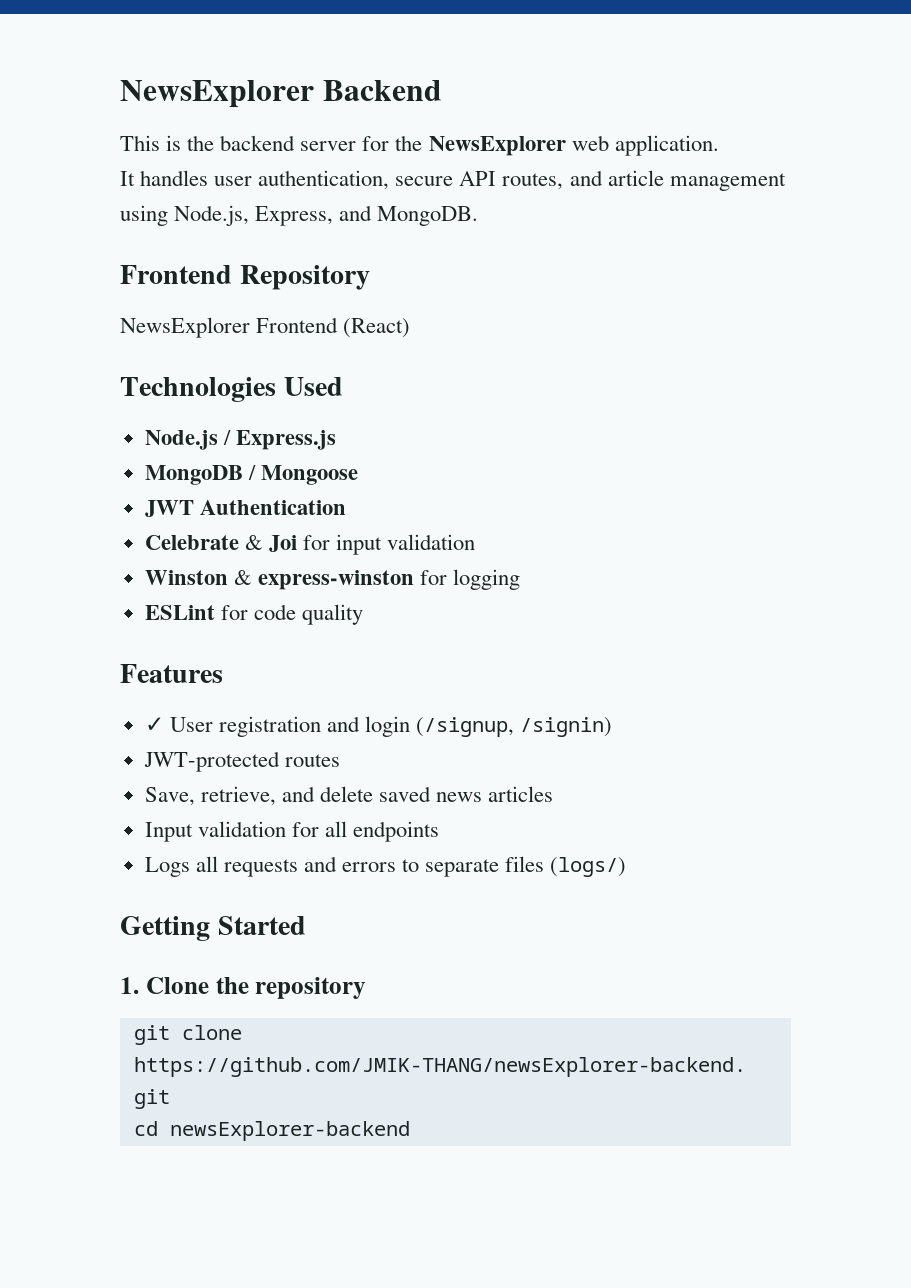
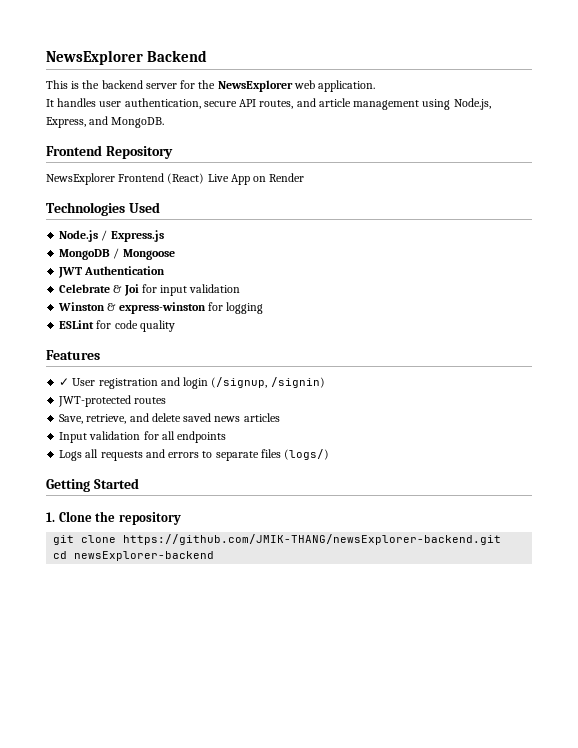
- NewsExplorer Frontend (React)
+ NewsExplorer Frontend (React) Live App on Render

